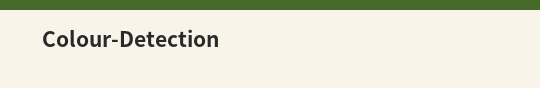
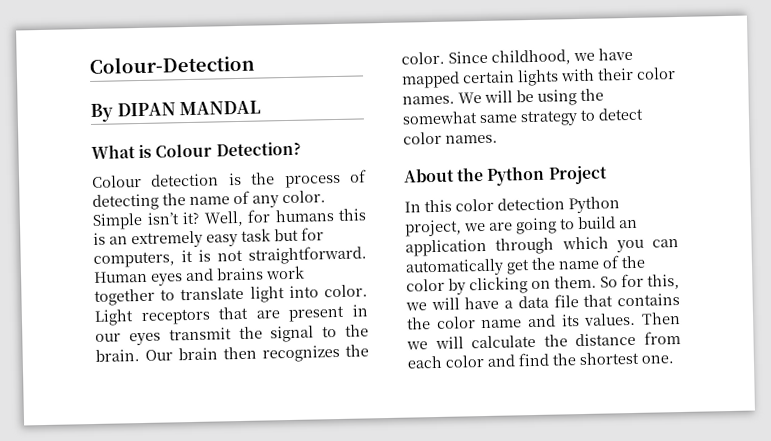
+ By DIPAN MANDAL
+ What is Colour Detection?
+ Colour detection is the process of detecting the name of any color. Simple isn’t it? Well, for humans this is an extremely easy task but for computers, it is not straightforward. Human eyes and brains work together to translate light into color. Light receptors that are present in our eyes transmit the signal to the brain. Our brain then recognizes the color. Since childhood, we have mapped certain lights with their color names. We will be using the somewhat same strategy to detect color names.
+ About the Python Project
+ In this color detection Python project, we are going to build an application through which you can automatically get the name of the color by clicking on them. So for this, we will have a data file that contains the color name and its values. Then we will calculate the distance from each color and find the shortest one.

